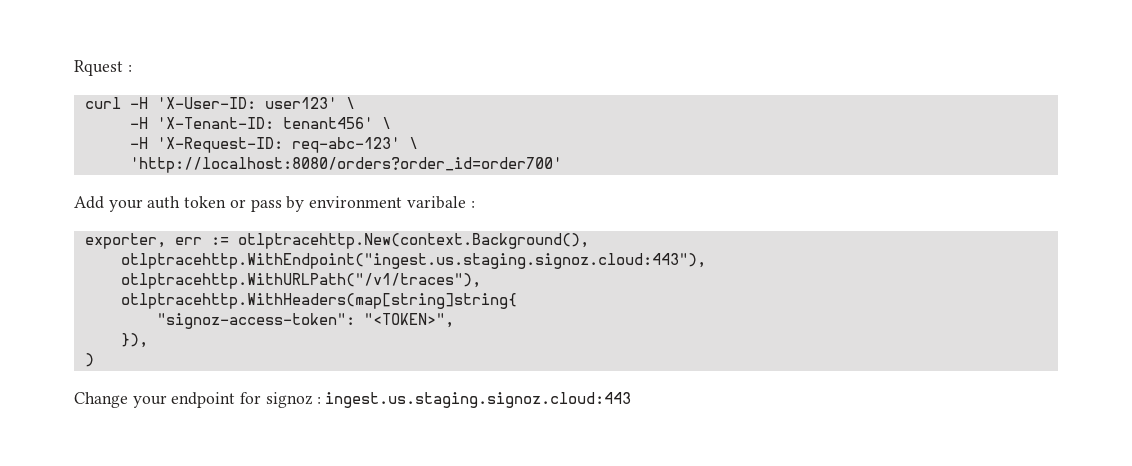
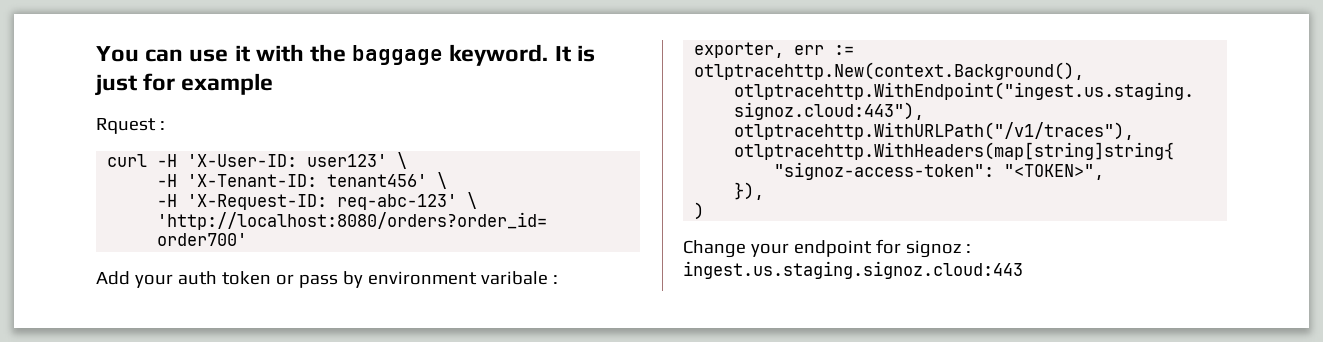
+ You can use it with the baggage keyword. It is just for example

